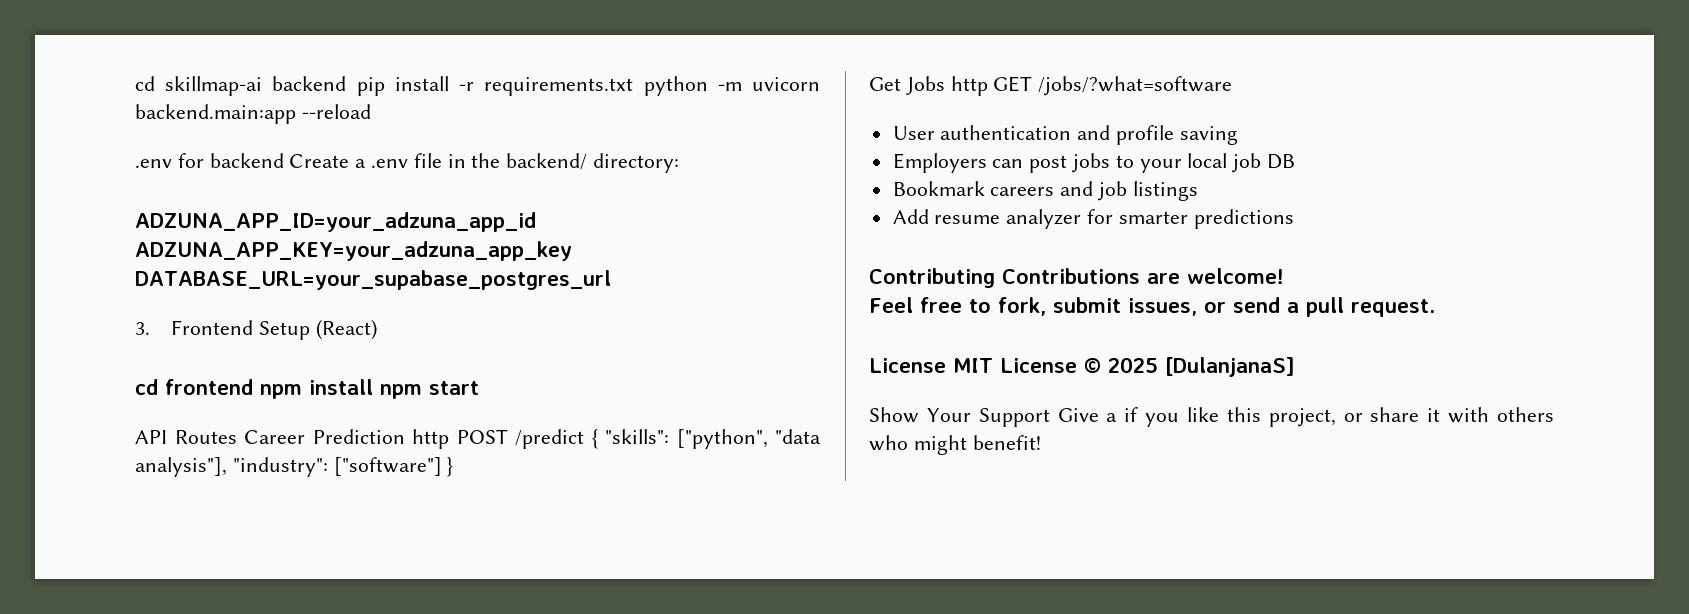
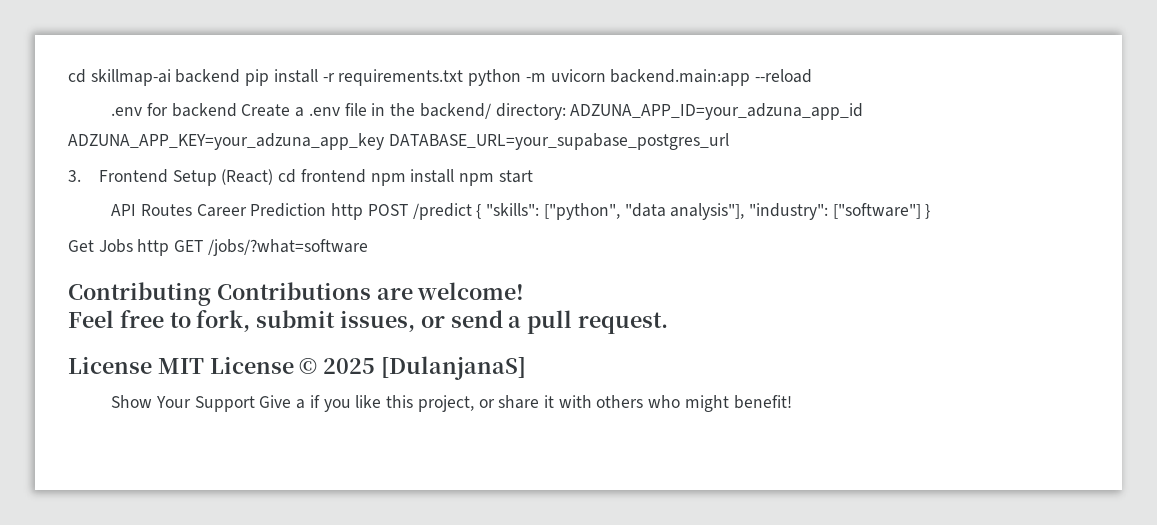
- .env for backend Create a .env file in the backend/ directory:
- ADZUNA_APP_ID=your_adzuna_app_id ADZUNA_APP_KEY=your_adzuna_app_key DATABASE_URL=your_supabase_postgres_url
+ .env for backend Create a .env file in the backend/ directory: ADZUNA_APP_ID=your_adzuna_app_id ADZUNA_APP_KEY=your_adzuna_app_key DATABASE_URL=your_supabase_postgres_url
- 3. Frontend Setup (React)
- cd frontend npm install npm start
+ 3. Frontend Setup (React) cd frontend npm install npm start
- User authentication and profile saving
- Employers can post jobs to your local job DB
- Bookmark careers and job listings
- Add resume analyzer for smarter predictions

